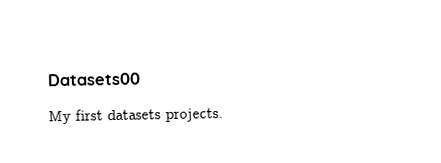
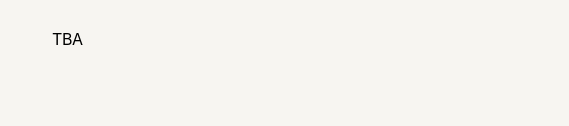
- Datasets00
- My first datasets projects.
+ TBA

